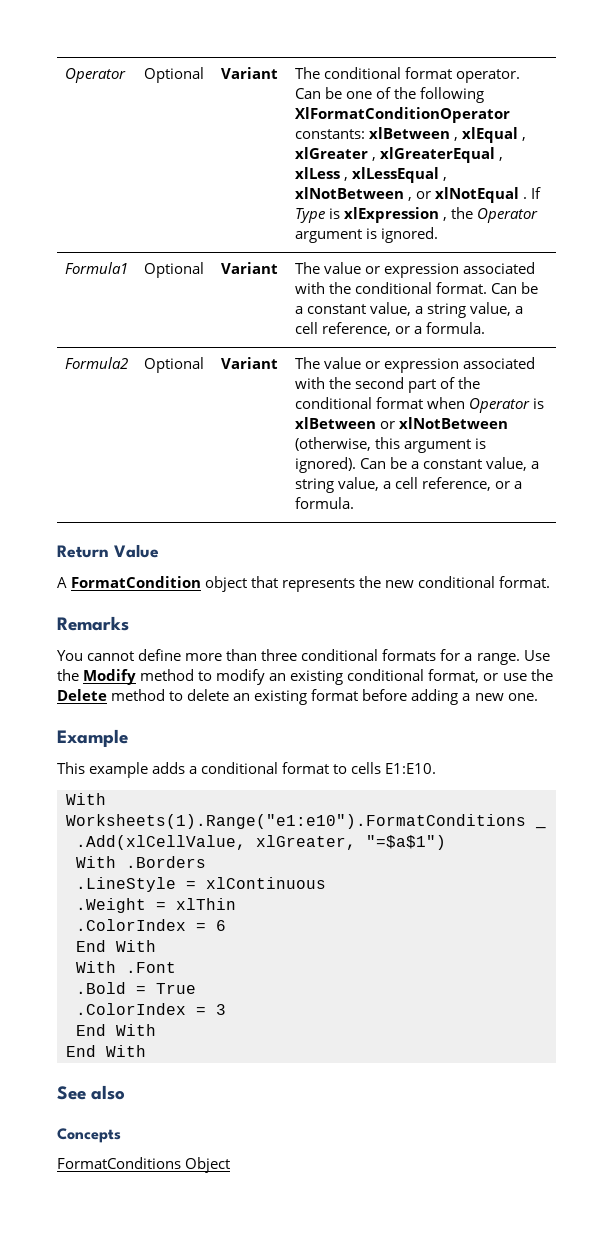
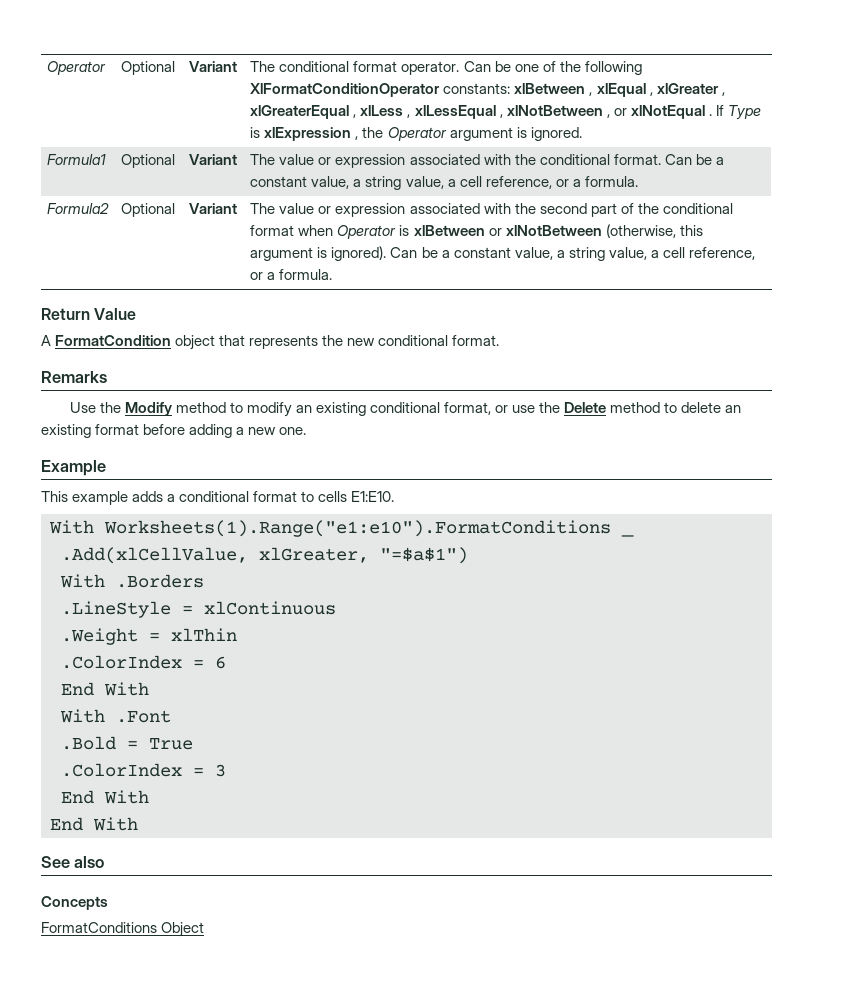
- You cannot define more than three conditional formats for a range.

